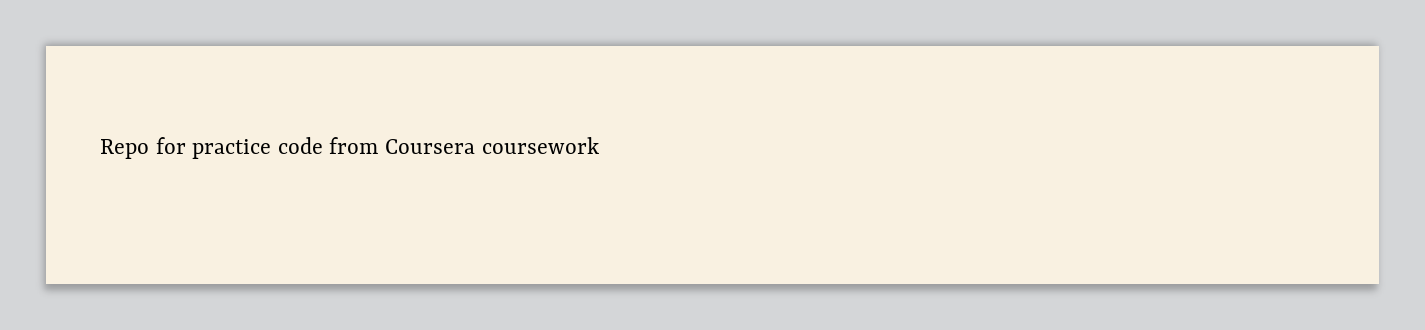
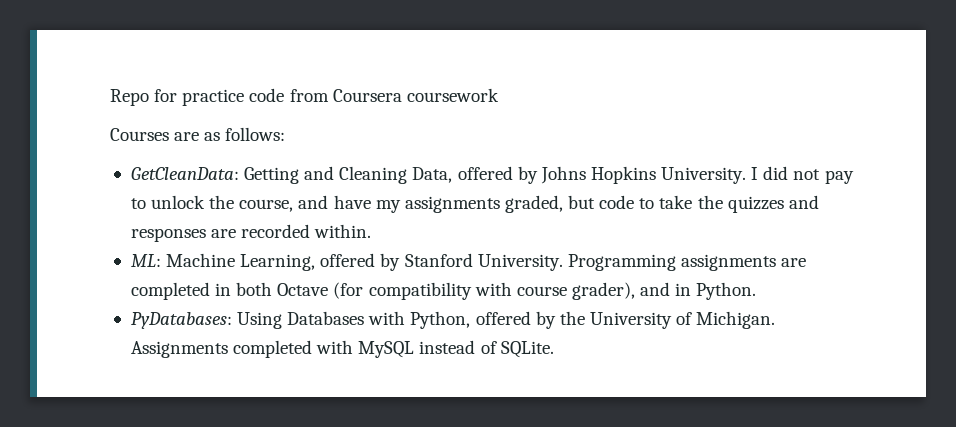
+ Courses are as follows:
+ GetCleanData: Getting and Cleaning Data, offered by Johns Hopkins University. I did not pay to unlock the course, and have my assignments graded, but code to take the quizzes and responses are recorded within.
+ ML: Machine Learning, offered by Stanford University. Programming assignments are completed in both Octave (for compatibility with course grader), and in Python.
+ PyDatabases: Using Databases with Python, offered by the University of Michigan. Assignments completed with MySQL instead of SQLite.

